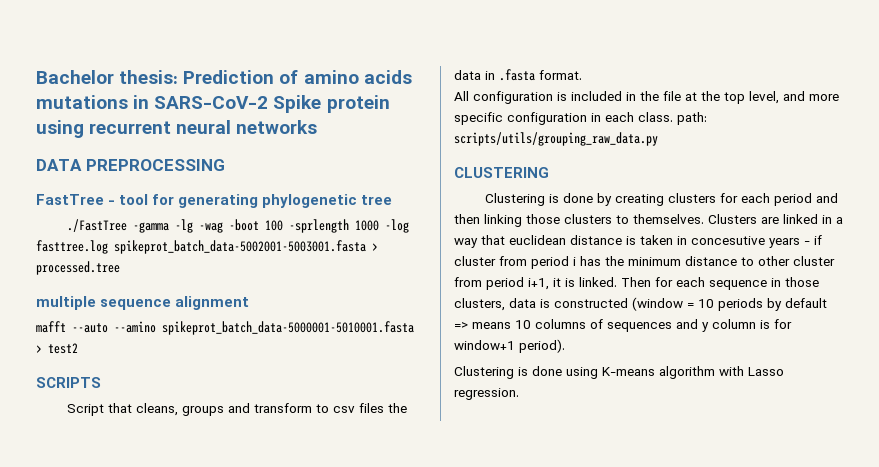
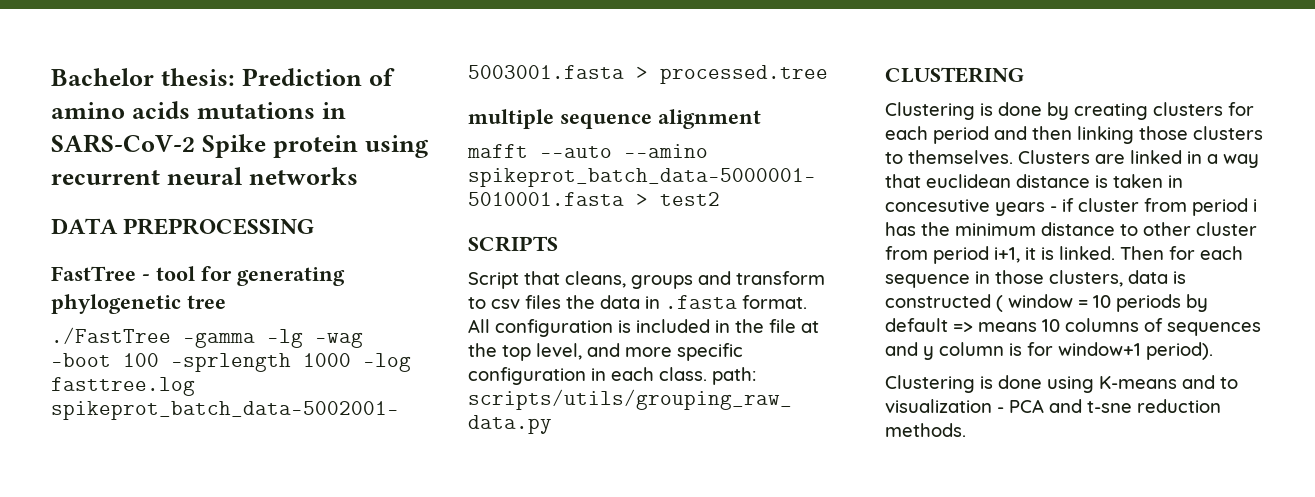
- Then for each sequence in those clusters, data is constructed (window = 10 periods by default => means 10 columns of sequences and y column is for window+1 period).
+ Then for each sequence in those clusters, data is constructed ( window = 10 periods by default => means 10 columns of sequences and y column is for window+1 period).
- Clustering is done using K-means algorithm with Lasso regression.
+ Clustering is done using K-means and to visualization - PCA and t-sne reduction methods.

